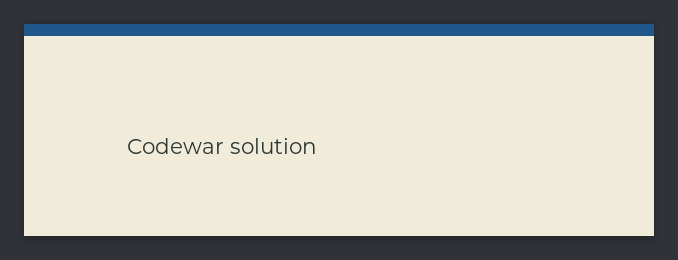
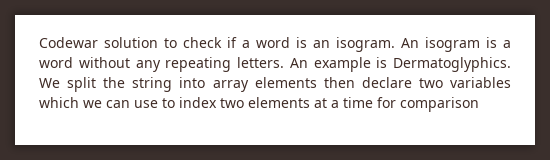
- Codewar solution
+ Codewar solution to check if a word is an isogram. An isogram is a word without any repeating letters. An example is Dermatoglyphics. We split the string into array elements then declare two variables which we can use to index two elements at a time for comparison

